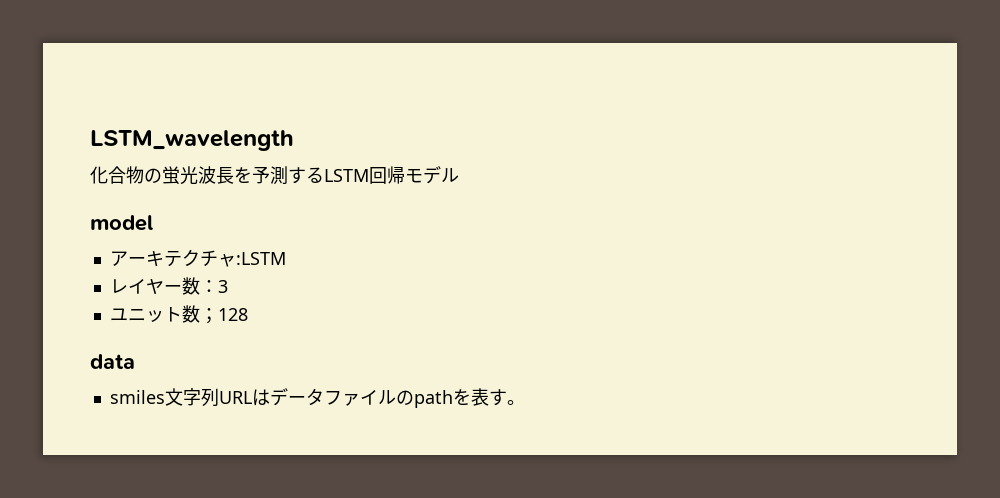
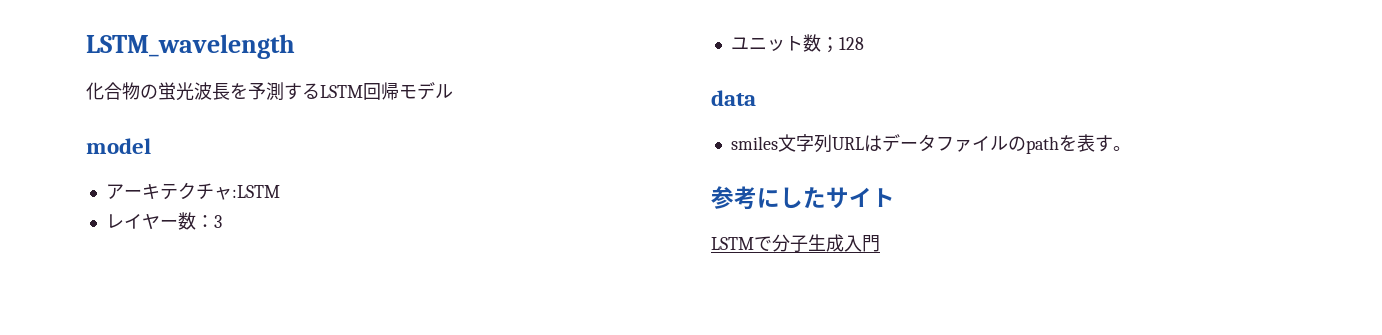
+ 参考にしたサイト
+ LSTMで分子生成入門

